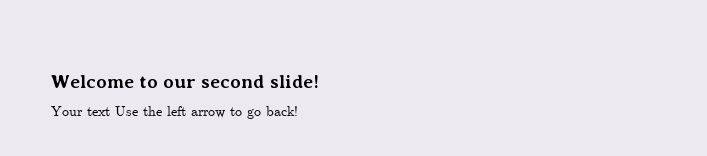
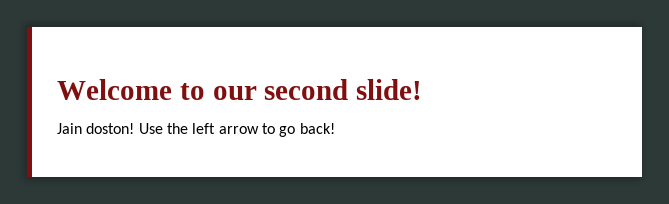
- Your text Use the left arrow to go back!
+ Jain doston! Use the left arrow to go back!

